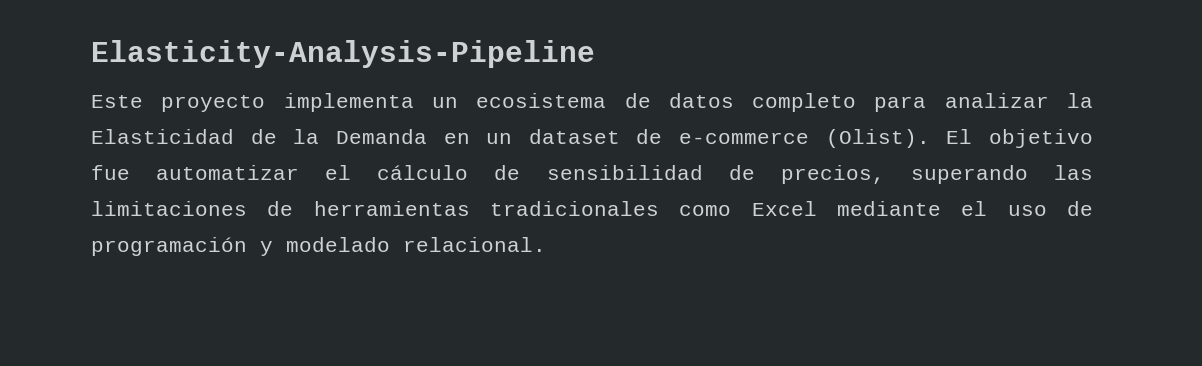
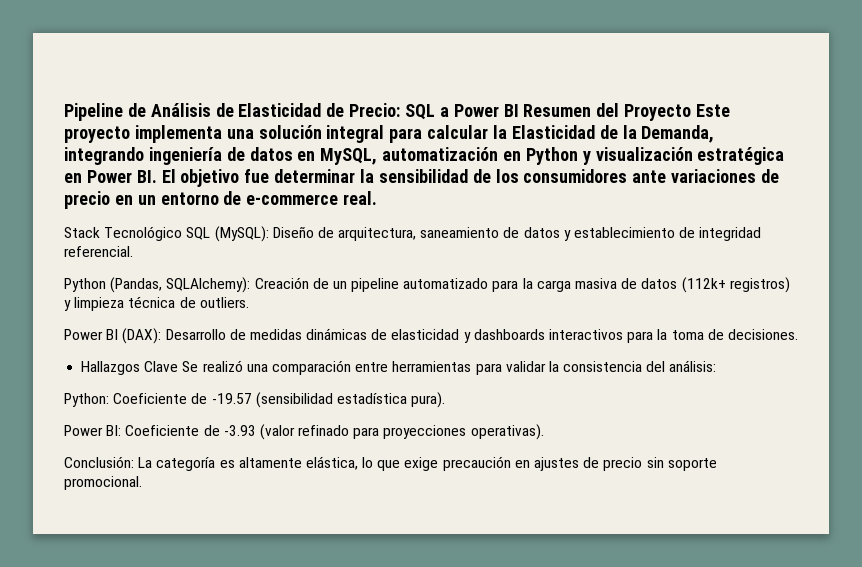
- Elasticity-Analysis-Pipeline
- Este proyecto implementa un ecosistema de datos completo para analizar la Elasticidad de la Demanda en un dataset de e-commerce (Olist). El objetivo fue automatizar el cálculo de sensibilidad de precios, superando las limitaciones de herramientas tradicionales como Excel mediante el uso de programación y modelado relacional.
+ Pipeline de Análisis de Elasticidad de Precio: SQL a Power BI Resumen del Proyecto Este proyecto implementa una solución integral para calcular la Elasticidad de la Demanda, integrando ingeniería de datos en MySQL, automatización en Python y visualización estratégica en Power BI. El objetivo fue determinar la sensibilidad de los consumidores ante variaciones de precio en un entorno de e-commerce real.
+ Stack Tecnológico SQL (MySQL): Diseño de arquitectura, saneamiento de datos y establecimiento de integridad referencial.
+ Python (Pandas, SQLAlchemy): Creación de un pipeline automatizado para la carga masiva de datos (112k+ registros) y limpieza técnica de outliers.
+ Power BI (DAX): Desarrollo de medidas dinámicas de elasticidad y dashboards interactivos para la toma de decisiones.
+ Hallazgos Clave Se realizó una comparación entre herramientas para validar la consistencia del análisis:
+ Python: Coeficiente de -19.57 (sensibilidad estadística pura).
+ Power BI: Coeficiente de -3.93 (valor refinado para proyecciones operativas).
+ Conclusión: La categoría es altamente elástica, lo que exige precaución en ajustes de precio sin soporte promocional.

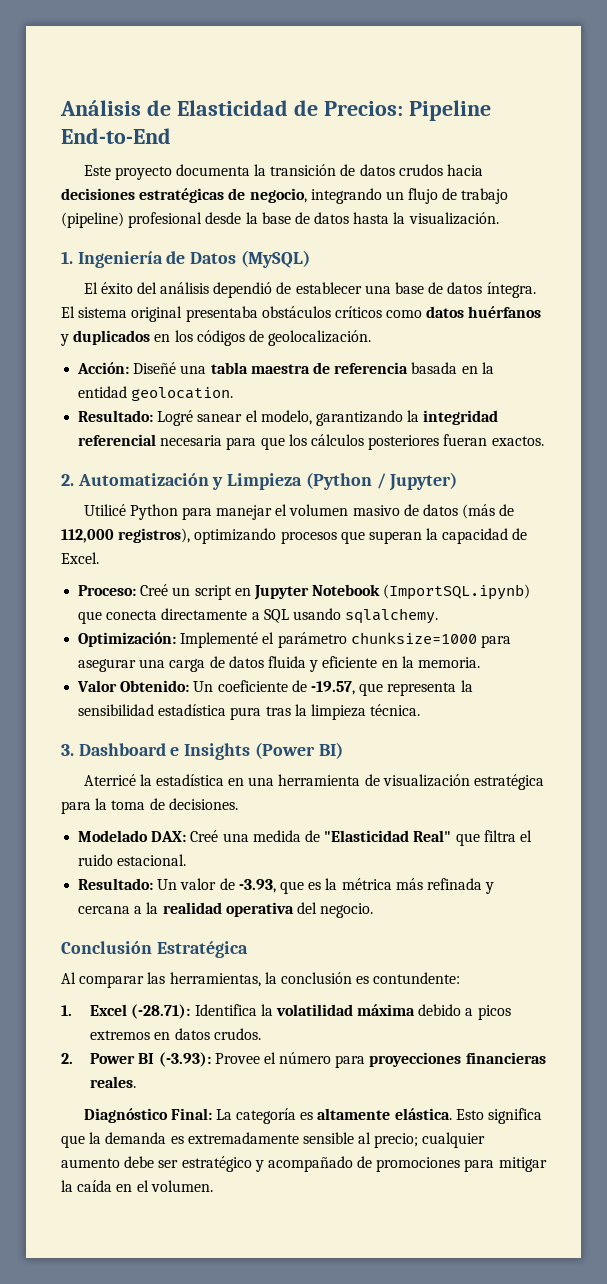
- Pipeline de Análisis de Elasticidad de Precio: SQL a Power BI Resumen del Proyecto Este proyecto implementa una solución integral para calcular la Elasticidad de la Demanda, integrando ingeniería de datos en MySQL, automatización en Python y visualización estratégica en Power BI. El objetivo fue determinar la sensibilidad de los consumidores ante variaciones de precio en un entorno de e-commerce real.
- Stack Tecnológico SQL (MySQL): Diseño de arquitectura, saneamiento de datos y establecimiento de integridad referencial.
- Python (Pandas, SQLAlchemy): Creación de un pipeline automatizado para la carga masiva de datos (112k+ registros) y limpieza técnica de outliers.
- Power BI (DAX): Desarrollo de medidas dinámicas de elasticidad y dashboards interactivos para la toma de decisiones.
+ Análisis de Elasticidad de Precios: Pipeline End-to-End
+ Este proyecto documenta la transición de datos crudos hacia decisiones estratégicas de negocio, integrando un flujo de trabajo (pipeline) profesional desde la base de datos hasta la visualización.
+ 1. Ingeniería de Datos (MySQL)
+ El éxito del análisis dependió de establecer una base de datos íntegra. El sistema original presentaba obstáculos críticos como datos huérfanos y duplicados en los códigos de geolocalización.
+ Acción: Diseñé una tabla maestra de referencia basada en la entidad geolocation.
+ Resultado: Logré sanear el modelo, garantizando la integridad referencial necesaria para que los cálculos posteriores fueran exactos.
+ 2. Automatización y Limpieza (Python / Jupyter)
+ Utilicé Python para manejar el volumen masivo de datos (más de 112,000 registros), optimizando procesos que superan la capacidad de Excel.
+ Proceso: Creé un script en Jupyter Notebook (ImportSQL.ipynb) que conecta directamente a SQL usando sqlalchemy.
+ Optimización: Implementé el parámetro chunksize=1000 para asegurar una carga de datos fluida y eficiente en la memoria.
+ Valor Obtenido: Un coeficiente de -19.57, que representa la sensibilidad estadística pura tras la limpieza técnica.
+ 3. Dashboard e Insights (Power BI)
+ Aterricé la estadística en una herramienta de visualización estratégica para la toma de decisiones.
- Hallazgos Clave Se realizó una comparación entre herramientas para validar la consistencia del análisis:
- Python: Coeficiente de -19.57 (sensibilidad estadística pura).
- Power BI: Coeficiente de -3.93 (valor refinado para proyecciones operativas).
- Conclusión: La categoría es altamente elástica, lo que exige precaución en ajustes de precio sin soporte promocional.
+ Modelado DAX: Creé una medida de "Elasticidad Real" que filtra el ruido estacional.
+ Resultado: Un valor de -3.93, que es la métrica más refinada y cercana a la realidad operativa del negocio.
+ Conclusión Estratégica
+ Al comparar las herramientas, la conclusión es contundente:
+ 1. Excel (-28.71): Identifica la volatilidad máxima debido a picos extremos en datos crudos.
+ 2. Power BI (-3.93): Provee el número para proyecciones financieras reales.
+ Diagnóstico Final: La categoría es altamente elástica. Esto significa que la demanda es extremadamente sensible al precio; cualquier aumento debe ser estratégico y acompañado de promociones para mitigar la caída en el volumen.

